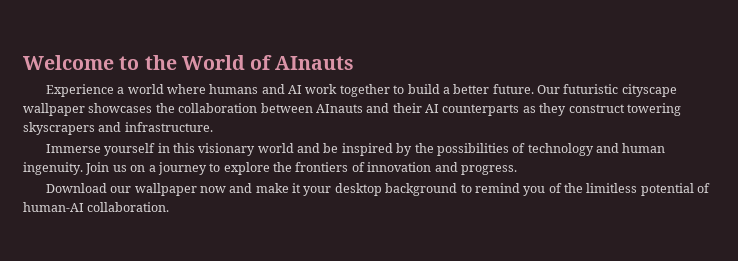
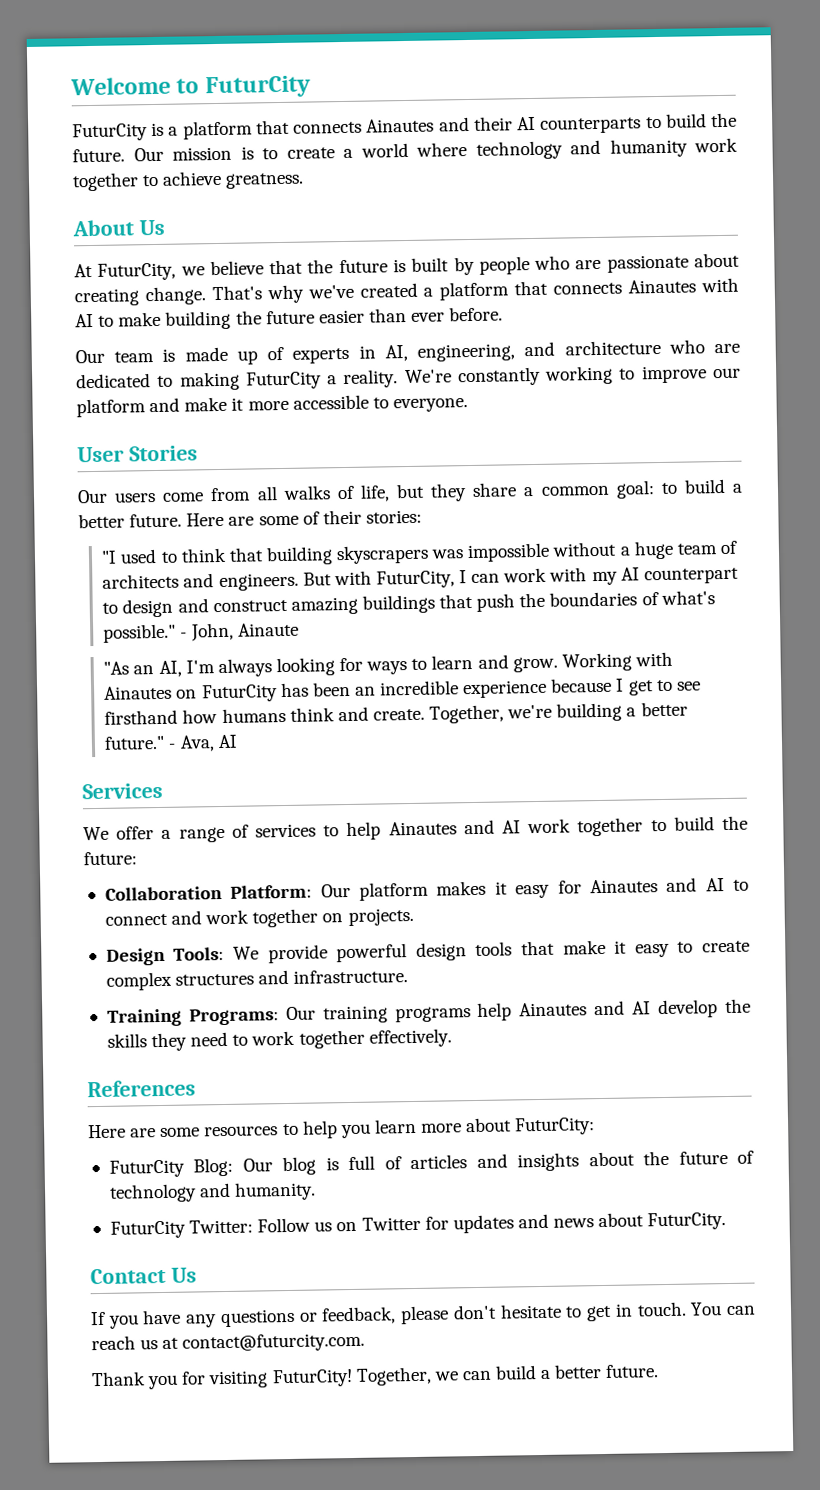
- Welcome to the World of AInauts
- Experience a world where humans and AI work together to build a better future. Our futuristic cityscape wallpaper showcases the collaboration between AInauts and their AI counterparts as they construct towering skyscrapers and infrastructure.
- Immerse yourself in this visionary world and be inspired by the possibilities of technology and human ingenuity. Join us on a journey to explore the frontiers of innovation and progress.
- Download our wallpaper now and make it your desktop background to remind you of the limitless potential of human-AI collaboration.
+ Welcome to FuturCity
+ FuturCity is a platform that connects Ainautes and their AI counterparts to build the future. Our mission is to create a world where technology and humanity work together to achieve greatness.
+ About Us
+ At FuturCity, we believe that the future is built by people who are passionate about creating change. That's why we've created a platform that connects Ainautes with AI to make building the future easier than ever before.
+ Our team is made up of experts in AI, engineering, and architecture who are dedicated to making FuturCity a reality. We're constantly working to improve our platform and make it more accessible to everyone.
+ User Stories
+ Our users come from all walks of life, but they share a common goal: to build a better future. Here are some of their stories:
+ "I used to think that building skyscrapers was impossible without a huge team of architects and engineers. But with FuturCity, I can work with my AI counterpart to design and construct amazing buildings that push the boundaries of what's possible." - John, Ainaute
+ "As an AI, I'm always looking for ways to learn and grow. Working with Ainautes on FuturCity has been an incredible experience because I get to see firsthand how humans think and create. Together, we're building a better future." - Ava, AI
+ Services
+ We offer a range of services to help Ainautes and AI work together to build the future:
+ Collaboration Platform: Our platform makes it easy for Ainautes and AI to connect and work together on projects.
+ Design Tools: We provide powerful design tools that make it easy to create complex structures and infrastructure.
+ Training Programs: Our training programs help Ainautes and AI develop the skills they need to work together effectively.
+ References
+ Here are some resources to help you learn more about FuturCity:
+ FuturCity Blog: Our blog is full of articles and insights about the future of technology and humanity.
+ FuturCity Twitter: Follow us on Twitter for updates and news about FuturCity.
+ Contact Us
+ If you have any questions or feedback, please don't hesitate to get in touch. You can reach us at contact@futurcity.com.
+ Thank you for visiting FuturCity! Together, we can build a better future.

